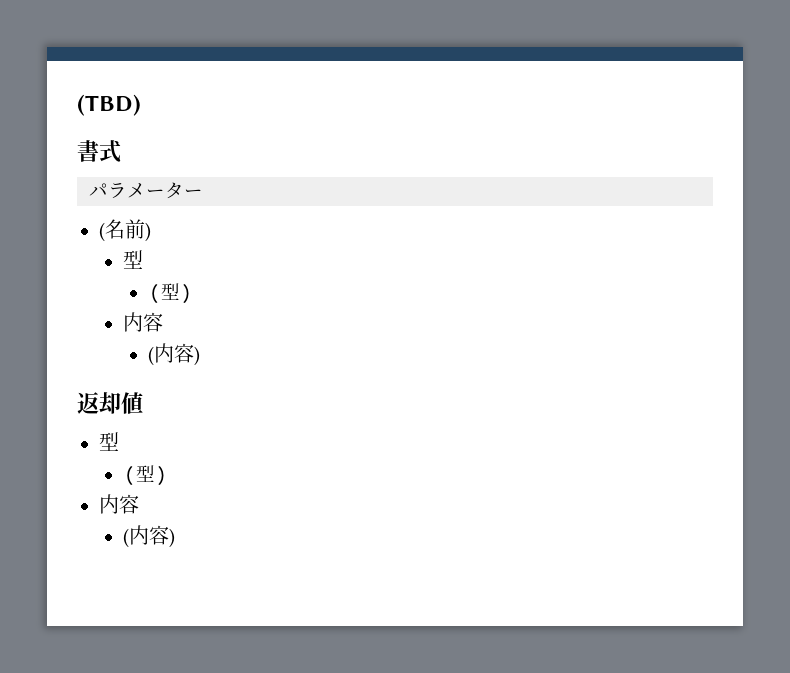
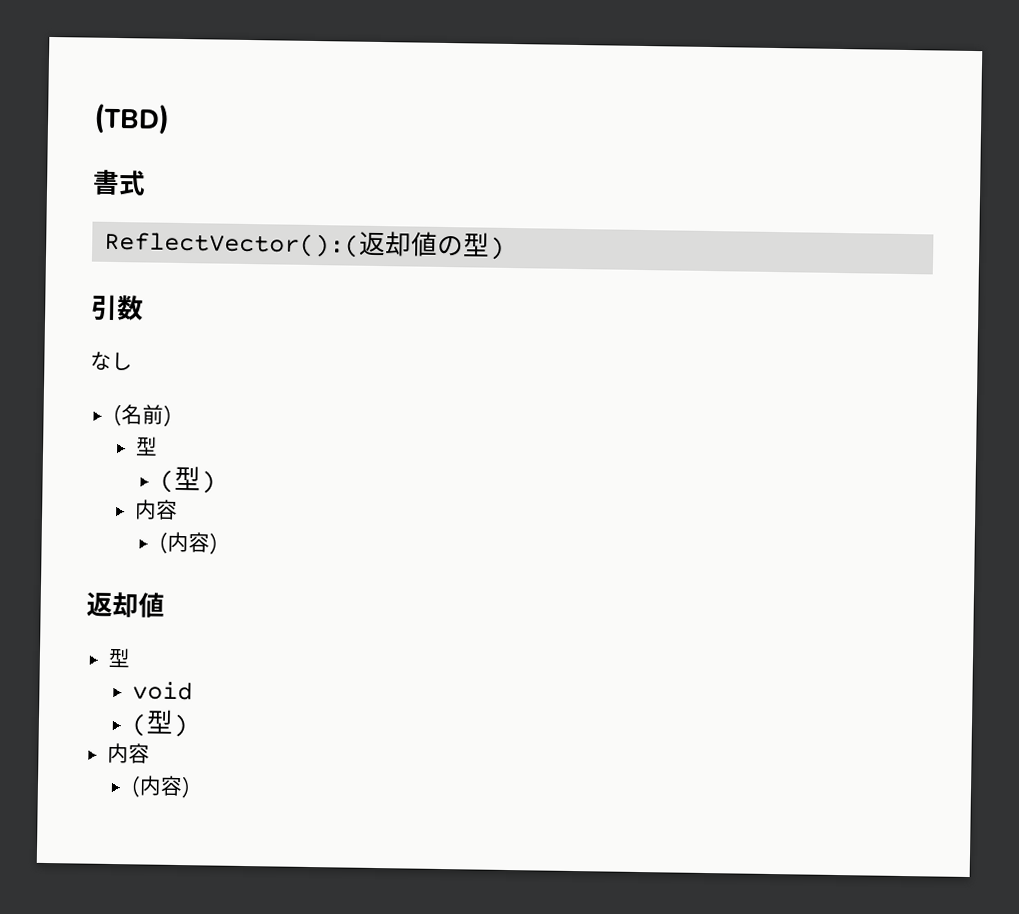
- パラメーター
+ ReflectVector():(返却値の型)
+ 引数
+ なし
+ void

